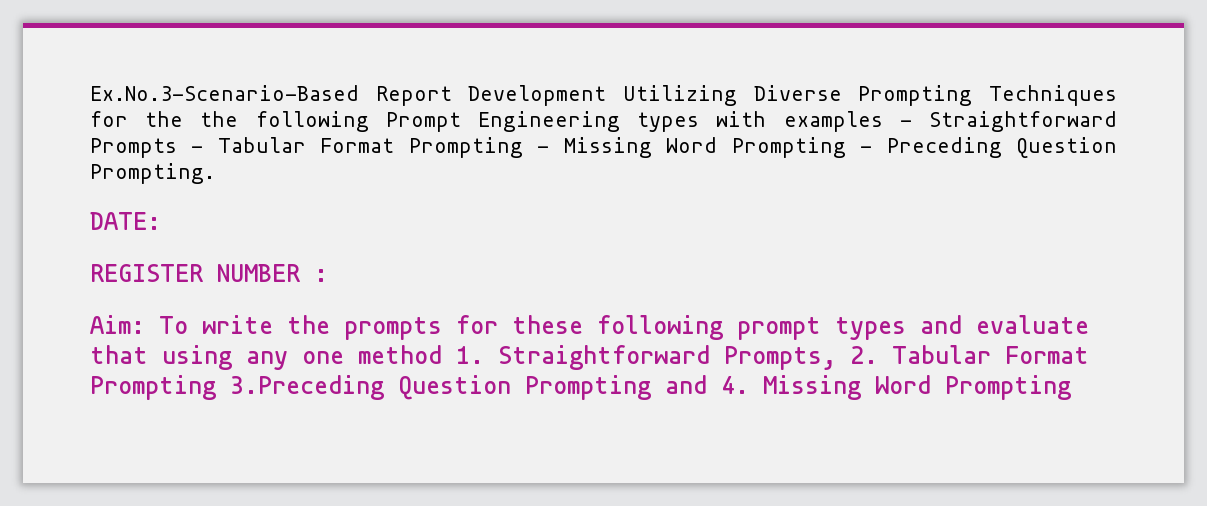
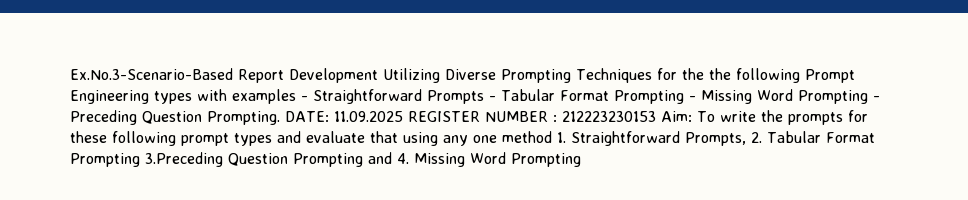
- Ex.No.3-Scenario-Based Report Development Utilizing Diverse Prompting Techniques for the the following Prompt Engineering types with examples - Straightforward Prompts - Tabular Format Prompting - Missing Word Prompting - Preceding Question Prompting.
- DATE:
- REGISTER NUMBER :
- Aim:
+ Ex.No.3-Scenario-Based Report Development Utilizing Diverse Prompting Techniques for the the following Prompt Engineering types with examples - Straightforward Prompts - Tabular Format Prompting - Missing Word Prompting - Preceding Question Prompting. DATE: 11.09.2025 REGISTER NUMBER : 212223230153 Aim:

